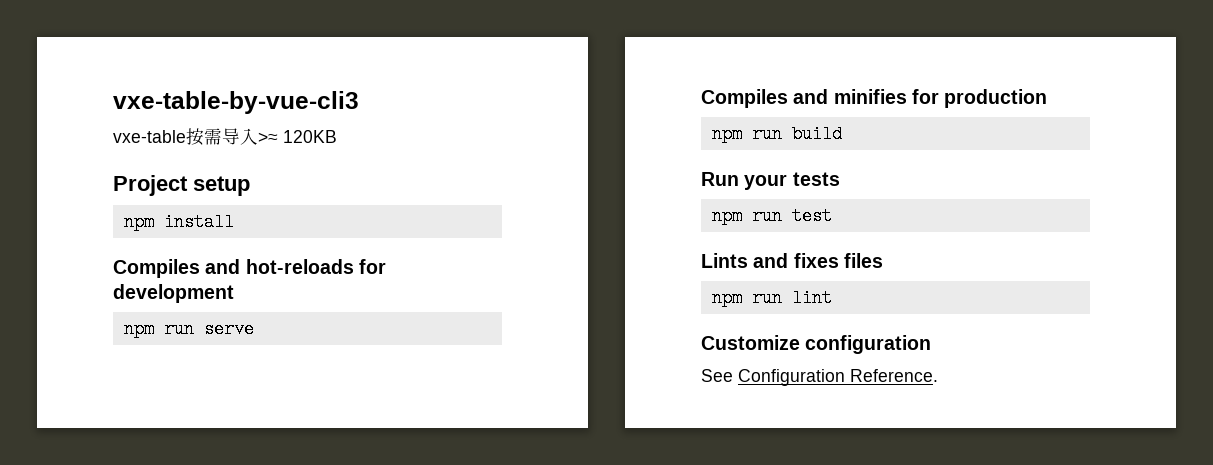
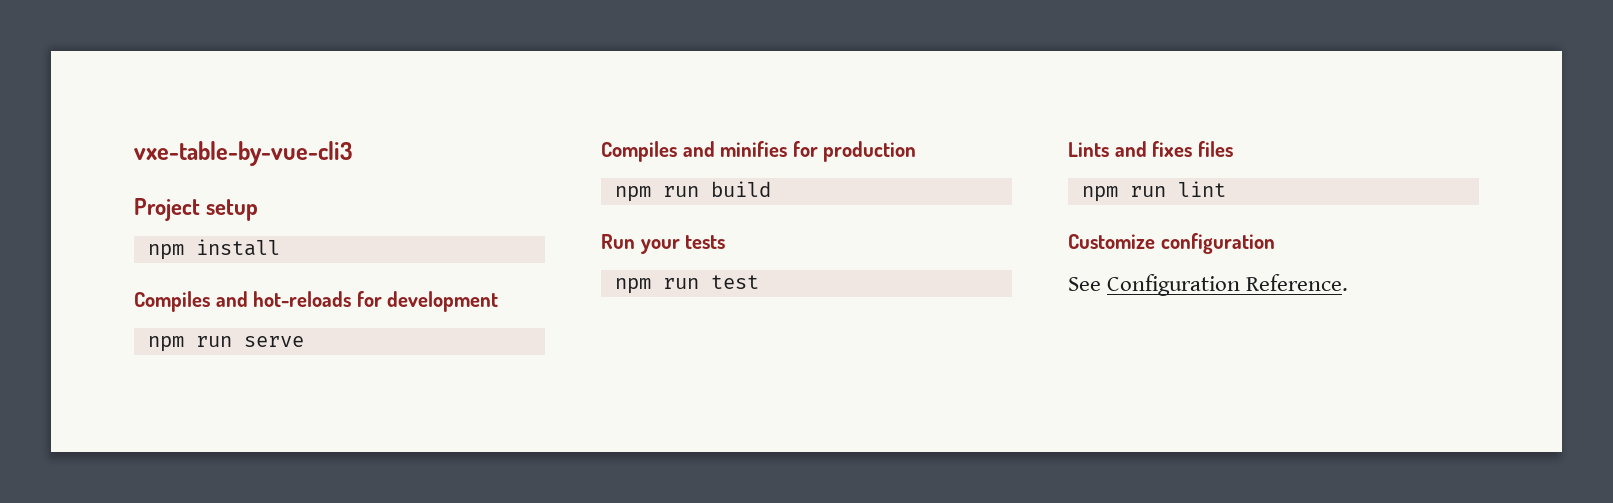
- vxe-table按需导入>≈ 120KB

